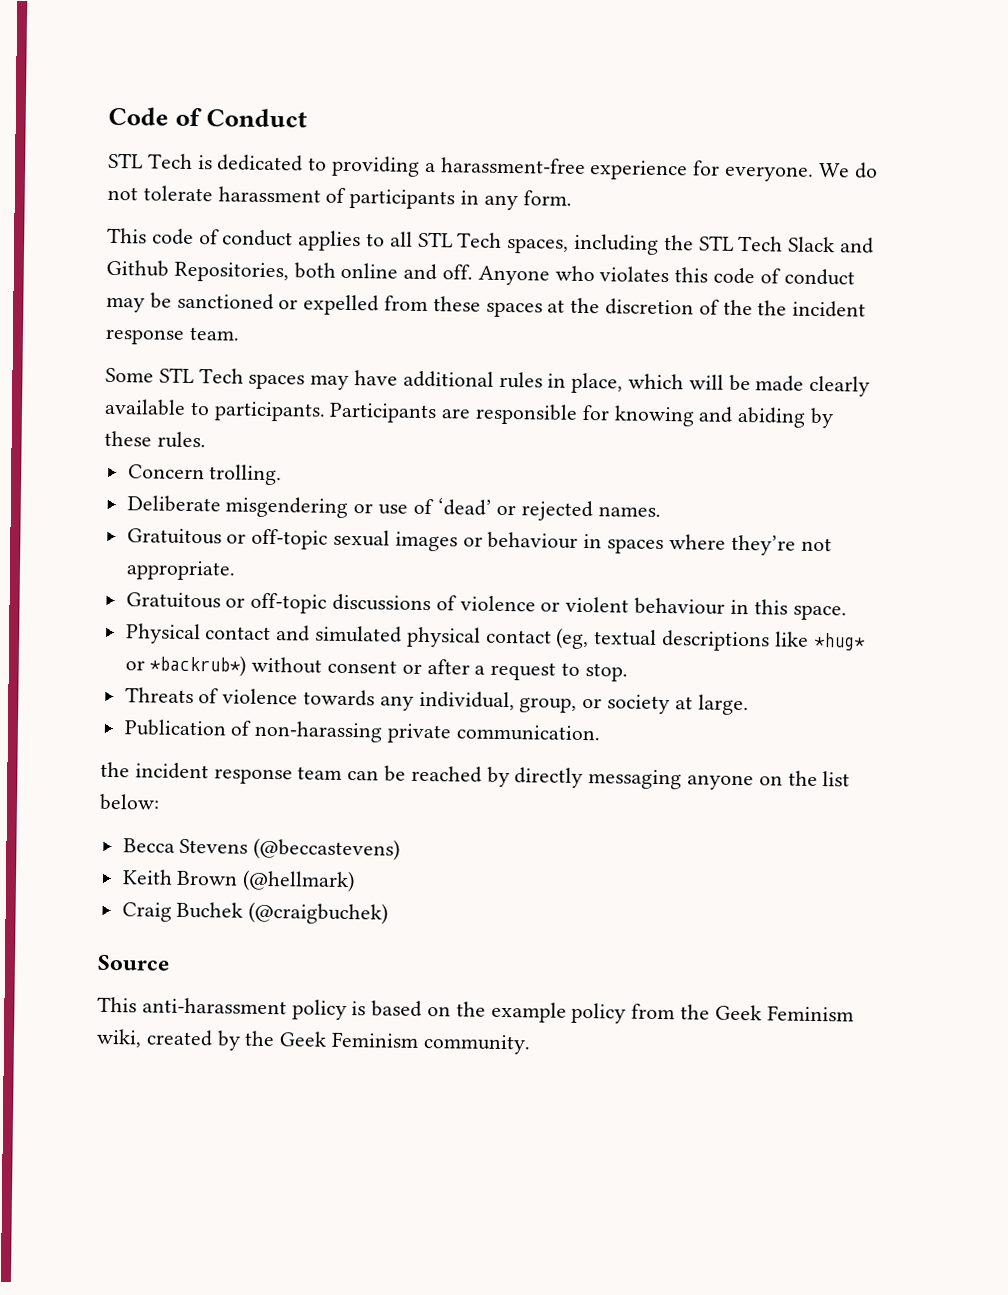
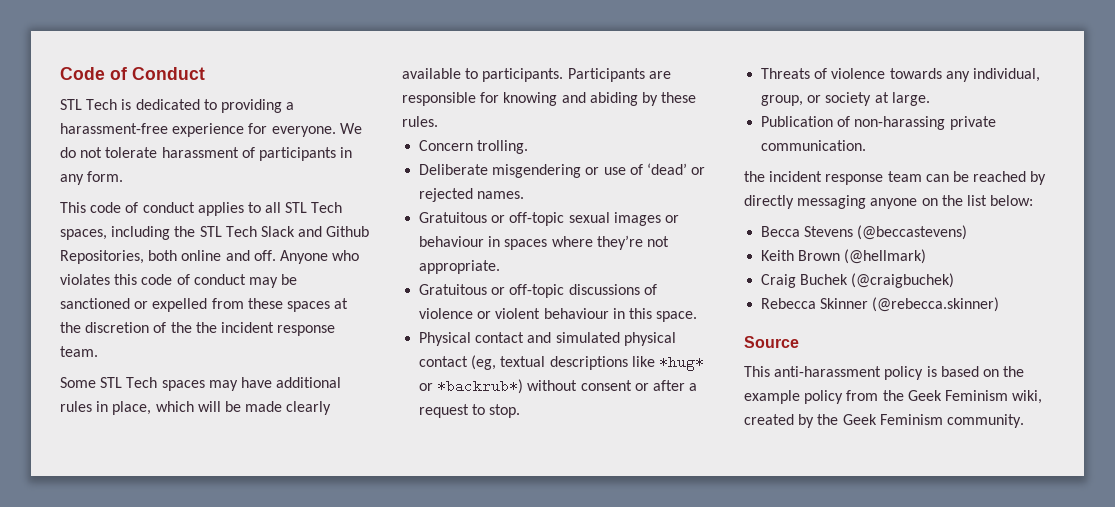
+ Rebecca Skinner (@rebecca.skinner)

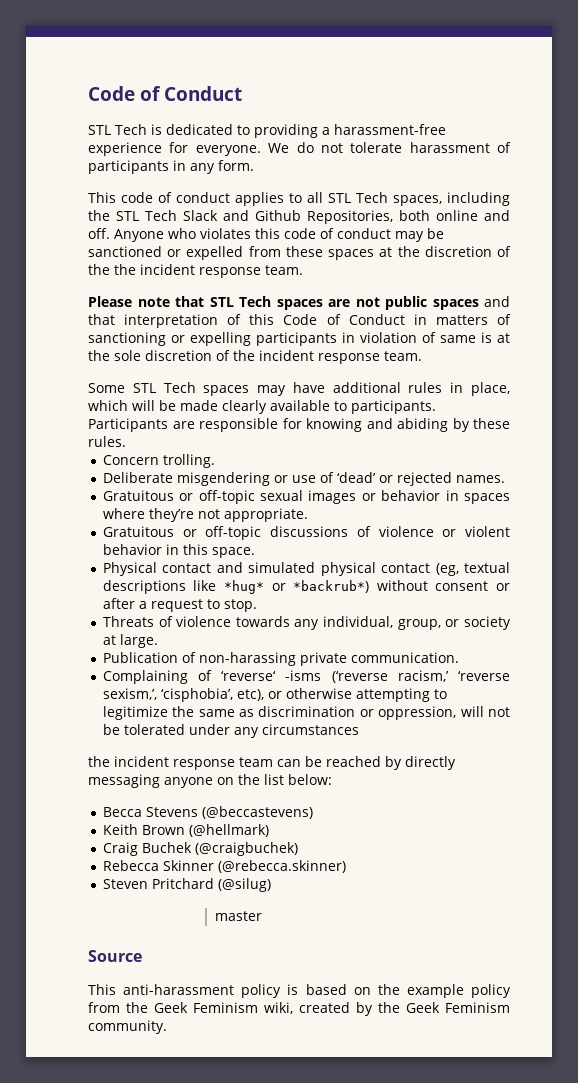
+ Please note that STL Tech spaces are not public spaces and that interpretation of this Code of Conduct in matters of sanctioning or expelling participants in violation of same is at the sole discretion of the incident response team.
- Gratuitous or off-topic sexual images or behaviour in spaces where they’re not appropriate.
+ Gratuitous or off-topic sexual images or behavior in spaces where they’re not appropriate.
- Gratuitous or off-topic discussions of violence or violent behaviour in this space.
+ Gratuitous or off-topic discussions of violence or violent behavior in this space.
+ Complaining of ‘reverse‘ -isms (‘reverse racism,’ ‘reverse sexism,’, ‘cisphobia’, etc), or otherwise attempting to legitimize the same as discrimination or oppression, will not be tolerated under any circumstances
+ Steven Pritchard (@silug)
+ master

